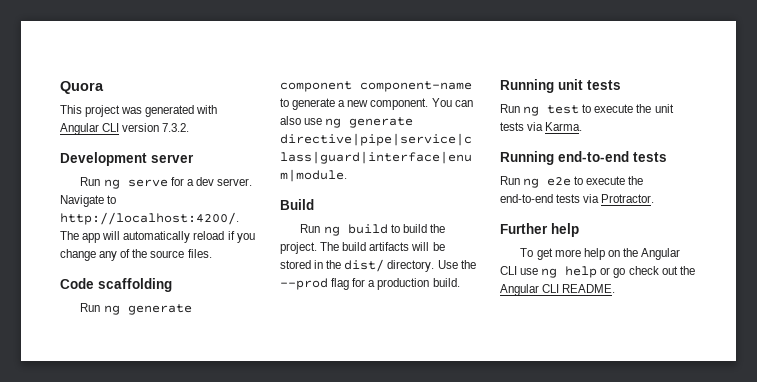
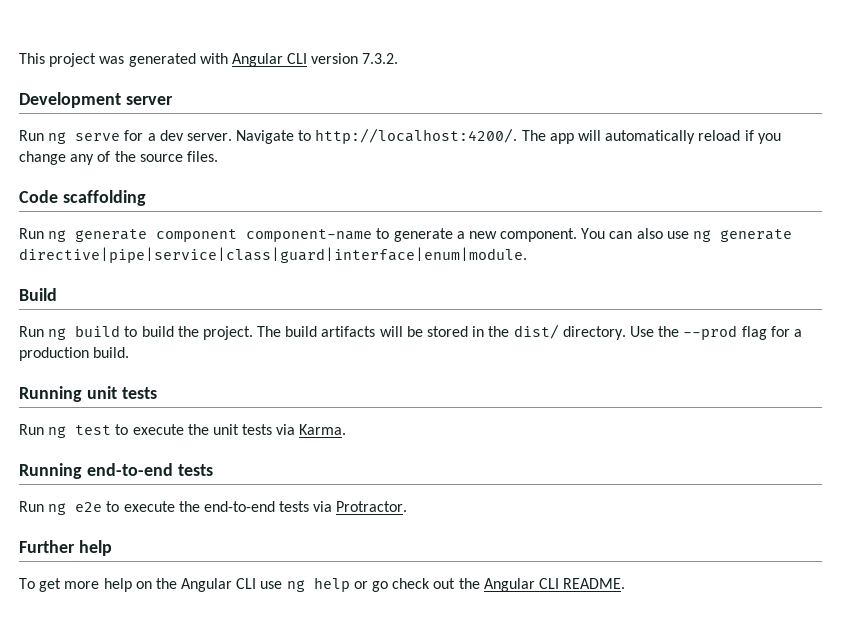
- Quora

